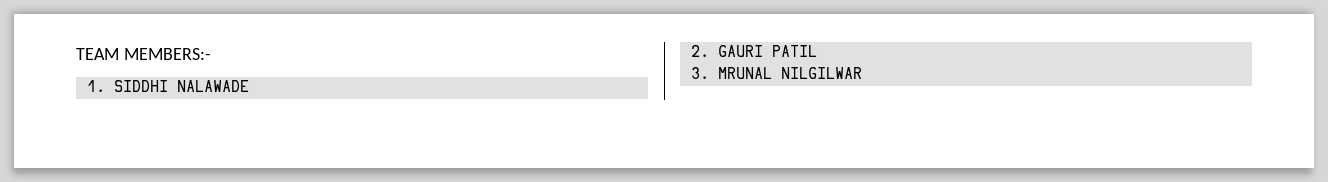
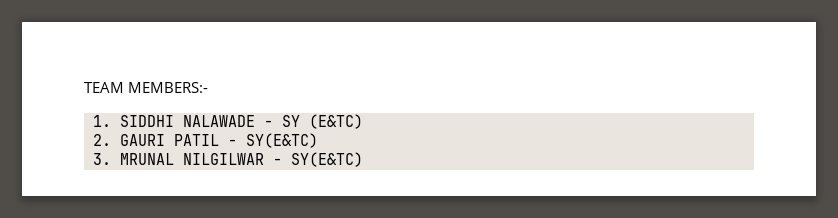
- 1. SIDDHI NALAWADE
+ 1. SIDDHI NALAWADE - SY (E&TC)
- 2. GAURI PATIL
+ 2. GAURI PATIL - SY(E&TC)
- 3. MRUNAL NILGILWAR
+ 3. MRUNAL NILGILWAR - SY(E&TC)

